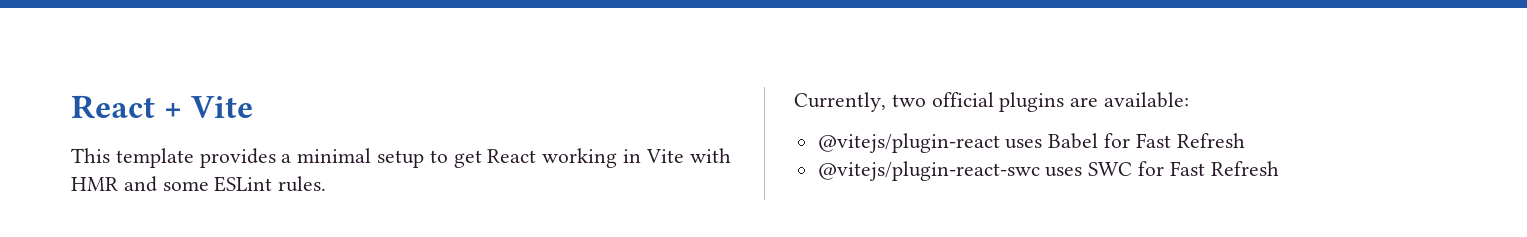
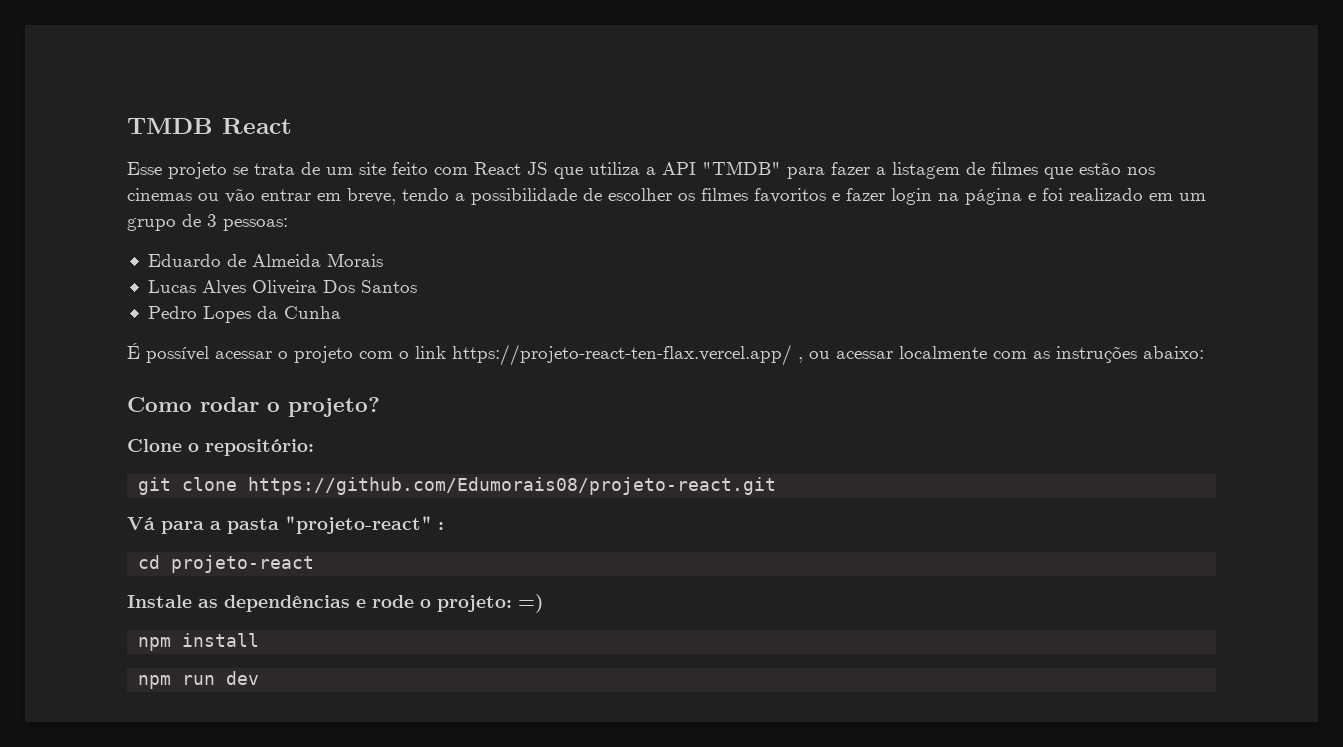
- React + Vite
- This template provides a minimal setup to get React working in Vite with HMR and some ESLint rules.
- Currently, two official plugins are available:
- @vitejs/plugin-react uses Babel for Fast Refresh
- @vitejs/plugin-react-swc uses SWC for Fast Refresh
+ TMDB React
+ Esse projeto se trata de um site feito com React JS que utiliza a API "TMDB" para fazer a listagem de filmes que estão nos cinemas ou vão entrar em breve, tendo a possibilidade de escolher os filmes favoritos e fazer login na página e foi realizado em um grupo de 3 pessoas:
+ Eduardo de Almeida Morais
+ Lucas Alves Oliveira Dos Santos
+ Pedro Lopes da Cunha
+ É possível acessar o projeto com o link https://projeto-react-ten-flax.vercel.app/ , ou acessar localmente com as instruções abaixo:
+ Como rodar o projeto?
+ Clone o repositório:
+ git clone https://github.com/Edumorais08/projeto-react.git
+ Vá para a pasta "projeto-react" :
+ cd projeto-react
+ Instale as dependências e rode o projeto: =)
+ npm install
+ npm run dev

